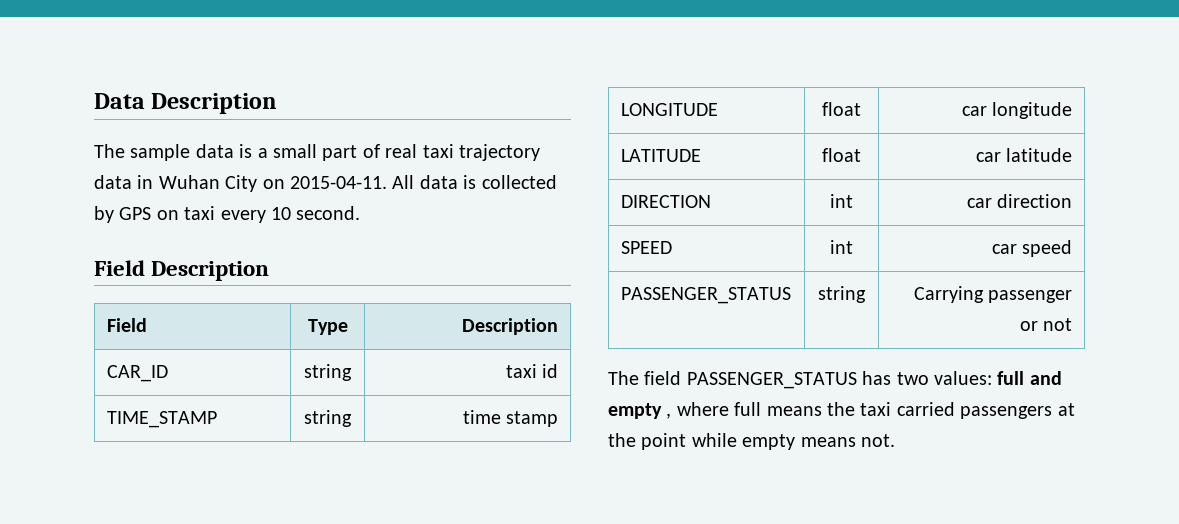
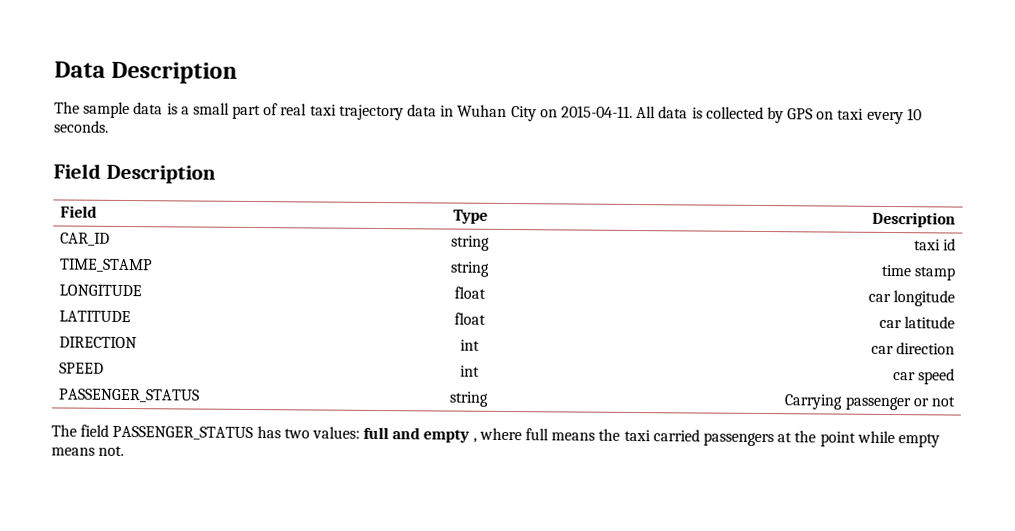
- All data is collected by GPS on taxi every 10 second.
+ All data is collected by GPS on taxi every 10 seconds.

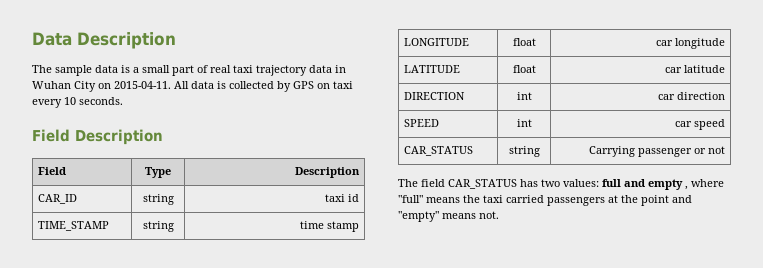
- PASSENGER_STATUS | string | Carrying passenger or not
+ CAR_STATUS | string | Carrying passenger or not
- The field PASSENGER_STATUS has two values: full and empty , where full means the taxi carried passengers at the point while empty means not.
+ The field CAR_STATUS has two values: full and empty , where "full" means the taxi carried passengers at the point and "empty" means not.

